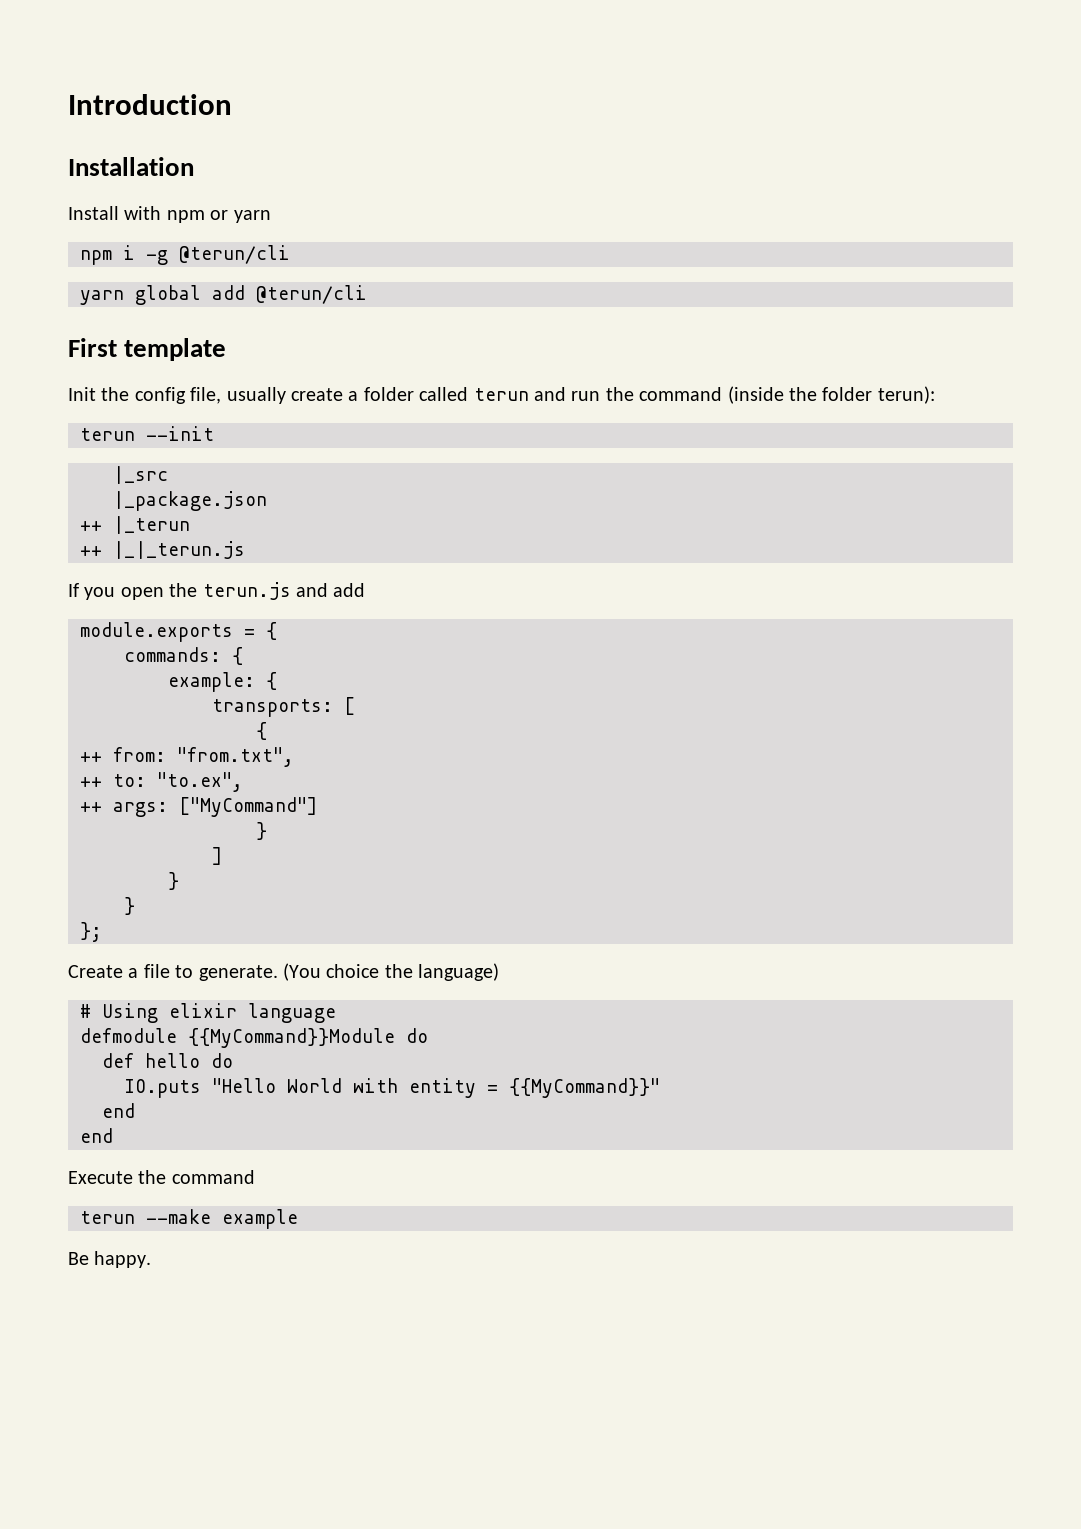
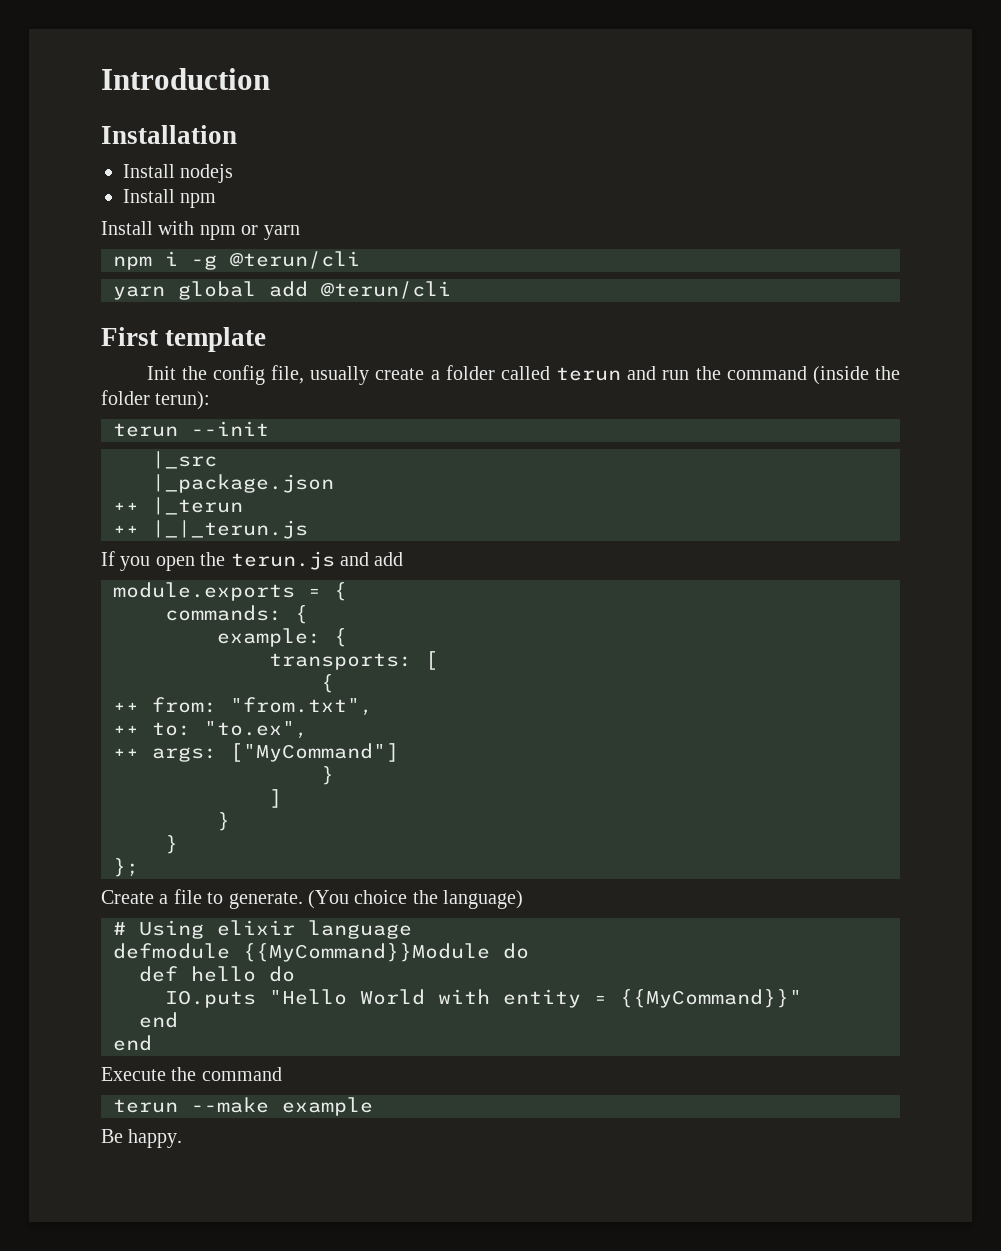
+ Install nodejs
+ Install npm

